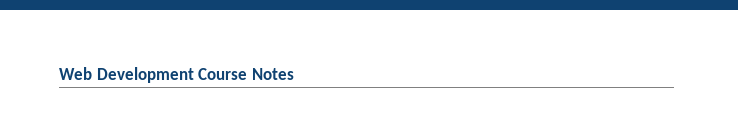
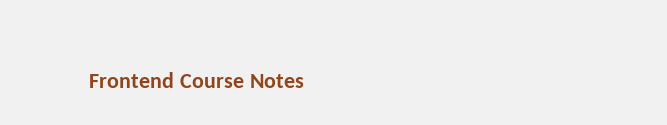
- Web Development Course Notes
+ Frontend Course Notes

